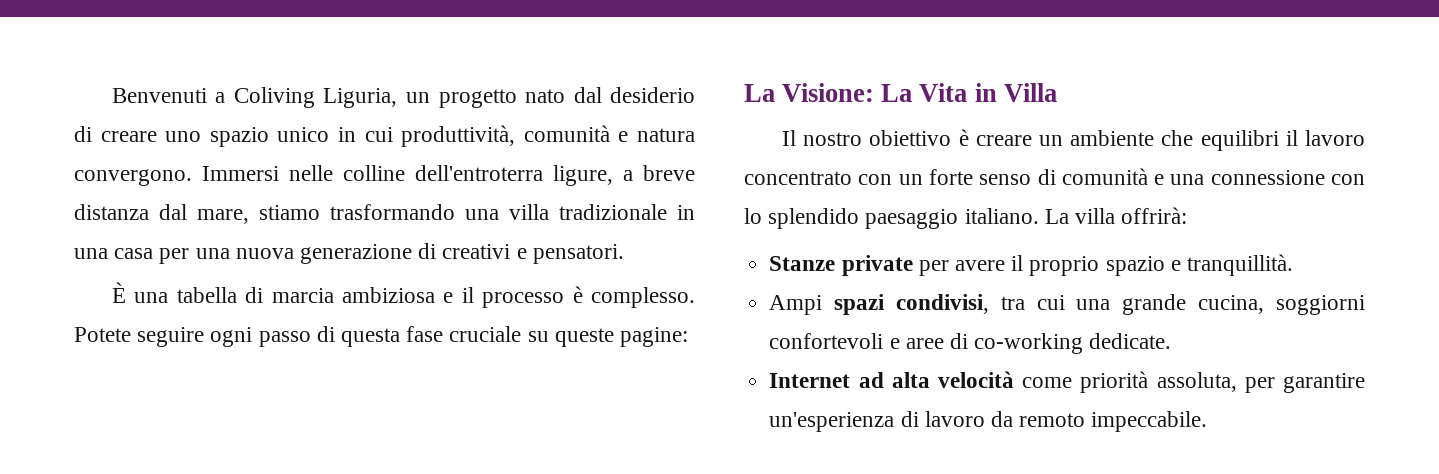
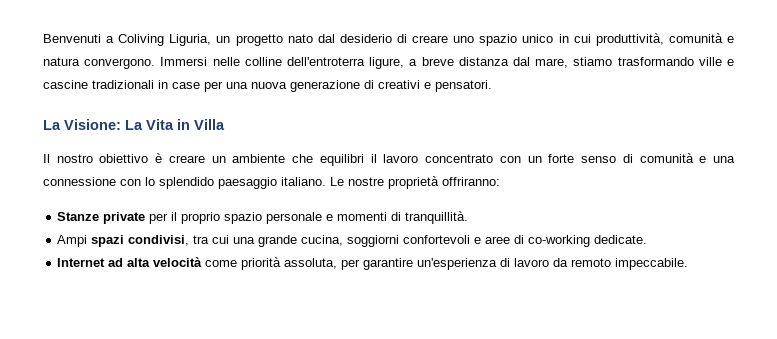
- Immersi nelle colline dell'entroterra ligure, a breve distanza dal mare, stiamo trasformando una villa tradizionale in una casa per una nuova generazione di creativi e pensatori.
+ Immersi nelle colline dell'entroterra ligure, a breve distanza dal mare, stiamo trasformando ville e cascine tradizionali in case per una nuova generazione di creativi e pensatori.
- È una tabella di marcia ambiziosa e il processo è complesso. Potete seguire ogni passo di questa fase cruciale su queste pagine:
- La villa offrirà:
+ Le nostre proprietà offriranno:
- Stanze private per avere il proprio spazio e tranquillità.
+ Stanze private per il proprio spazio personale e momenti di tranquillità.

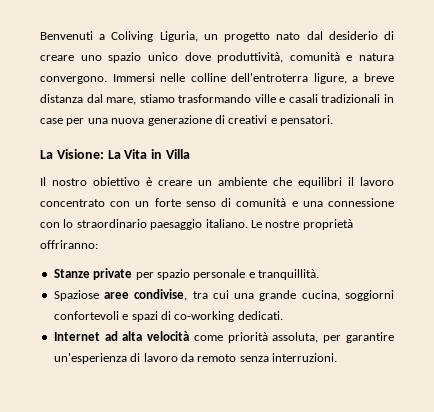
- Benvenuti a Coliving Liguria, un progetto nato dal desiderio di creare uno spazio unico in cui produttività, comunità e natura convergono.
+ Benvenuti a Coliving Liguria, un progetto nato dal desiderio di creare uno spazio unico dove produttività, comunità e natura convergono.
- Immersi nelle colline dell'entroterra ligure, a breve distanza dal mare, stiamo trasformando ville e cascine tradizionali in case per una nuova generazione di creativi e pensatori.
+ Immersi nelle colline dell'entroterra ligure, a breve distanza dal mare, stiamo trasformando ville e casali tradizionali in case per una nuova generazione di creativi e pensatori.
- Il nostro obiettivo è creare un ambiente che equilibri il lavoro concentrato con un forte senso di comunità e una connessione con lo splendido paesaggio italiano.
+ Il nostro obiettivo è creare un ambiente che equilibri il lavoro concentrato con un forte senso di comunità e una connessione con lo straordinario paesaggio italiano.
- Stanze private per il proprio spazio personale e momenti di tranquillità.
+ Stanze private per spazio personale e tranquillità.
- Ampi spazi condivisi, tra cui una grande cucina, soggiorni confortevoli e aree di co-working dedicate.
+ Spaziose aree condivise, tra cui una grande cucina, soggiorni confortevoli e spazi di co-working dedicati.
- Internet ad alta velocità come priorità assoluta, per garantire un'esperienza di lavoro da remoto impeccabile.
+ Internet ad alta velocità come priorità assoluta, per garantire un'esperienza di lavoro da remoto senza interruzioni.

